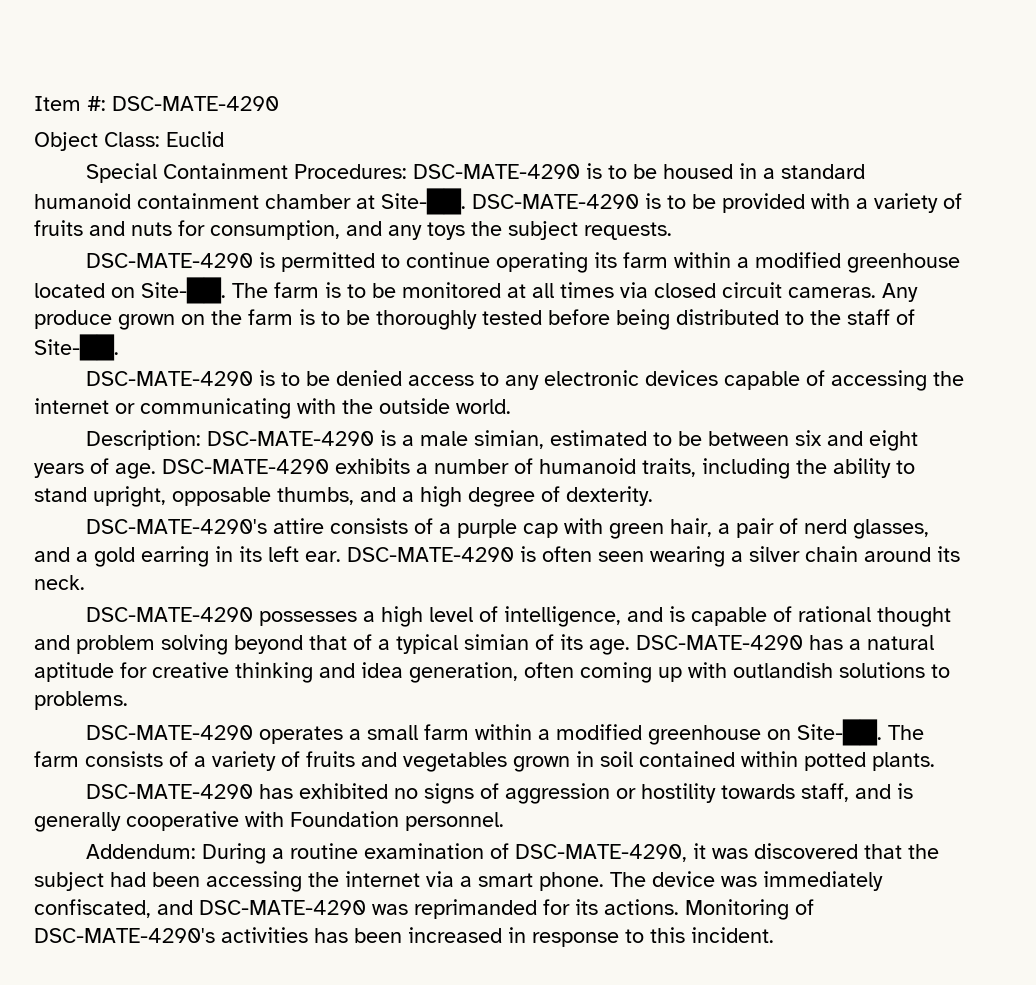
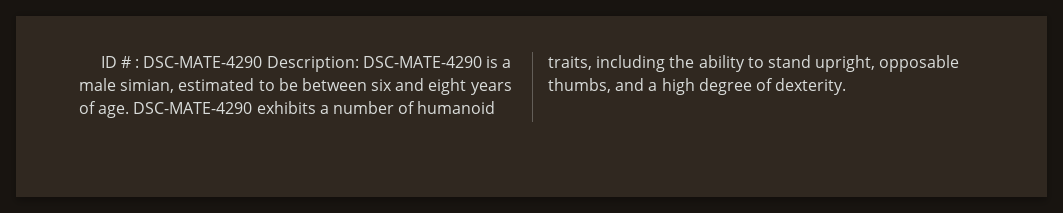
- Item #: DSC-MATE-4290
- Object Class: Euclid
- Special Containment Procedures: DSC-MATE-4290 is to be housed in a standard humanoid containment chamber at Site-██. DSC-MATE-4290 is to be provided with a variety of fruits and nuts for consumption, and any toys the subject requests.
- DSC-MATE-4290 is permitted to continue operating its farm within a modified greenhouse located on Site-██. The farm is to be monitored at all times via closed circuit cameras. Any produce grown on the farm is to be thoroughly tested before being distributed to the staff of Site-██.
- DSC-MATE-4290 is to be denied access to any electronic devices capable of accessing the internet or communicating with the outside world.
- Description: DSC-MATE-4290 is a male simian, estimated to be between six and eight years of age.
+ ID # : DSC-MATE-4290 Description: DSC-MATE-4290 is a male simian, estimated to be between six and eight years of age.
- DSC-MATE-4290's attire consists of a purple cap with green hair, a pair of nerd glasses, and a gold earring in its left ear. DSC-MATE-4290 is often seen wearing a silver chain around its neck.
- DSC-MATE-4290 possesses a high level of intelligence, and is capable of rational thought and problem solving beyond that of a typical simian of its age. DSC-MATE-4290 has a natural aptitude for creative thinking and idea generation, often coming up with outlandish solutions to problems.
- DSC-MATE-4290 operates a small farm within a modified greenhouse on Site-██. The farm consists of a variety of fruits and vegetables grown in soil contained within potted plants.
- DSC-MATE-4290 has exhibited no signs of aggression or hostility towards staff, and is generally cooperative with Foundation personnel.
- Addendum: During a routine examination of DSC-MATE-4290, it was discovered that the subject had been accessing the internet via a smart phone. The device was immediately confiscated, and DSC-MATE-4290 was reprimanded for its actions. Monitoring of DSC-MATE-4290's activities has been increased in response to this incident.

